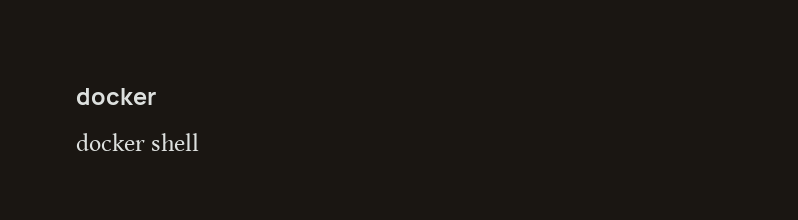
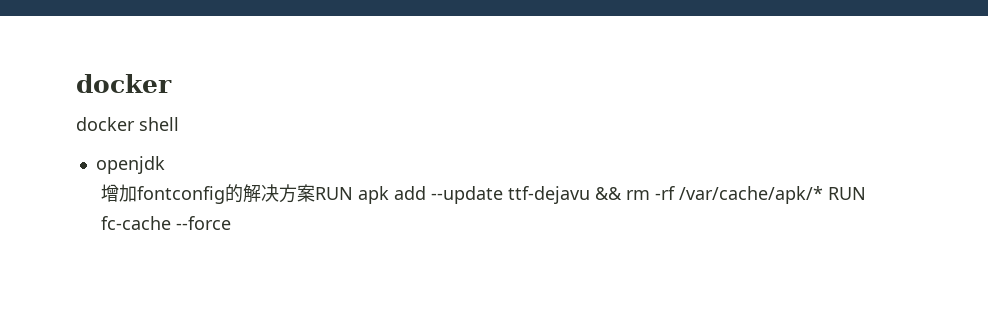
+ openjdk
+ 增加fontconfig的解决方案RUN apk add --update ttf-dejavu && rm -rf /var/cache/apk/* RUN fc-cache --force

